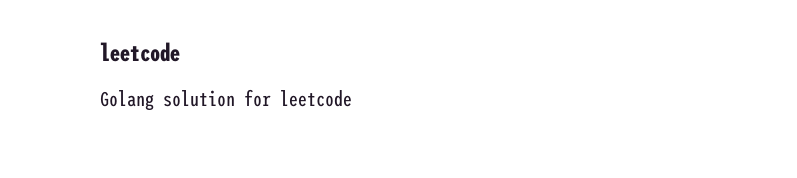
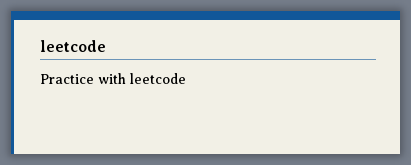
- Golang solution for leetcode
+ Practice with leetcode

